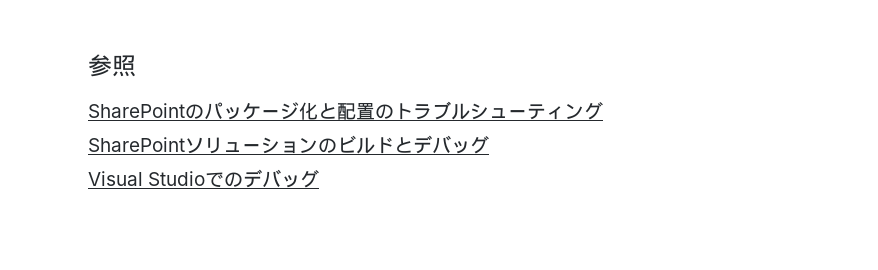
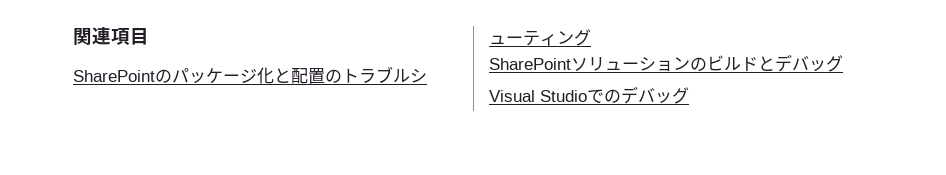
- 参照
+ 関連項目

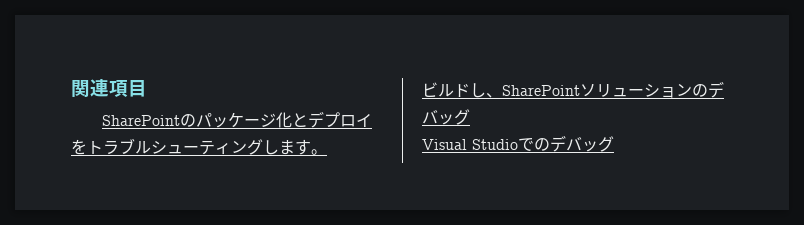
- SharePointのパッケージ化と配置のトラブルシューティング
- SharePointソリューションのビルドとデバッグ
+ SharePointのパッケージ化とデプロイをトラブルシューティングします。
+ ビルドし、SharePointソリューションのデバッグ

